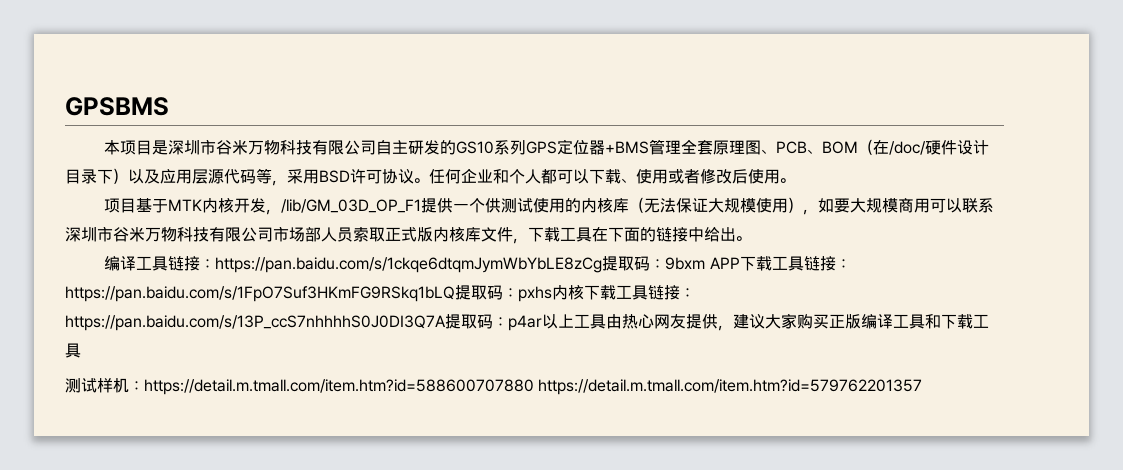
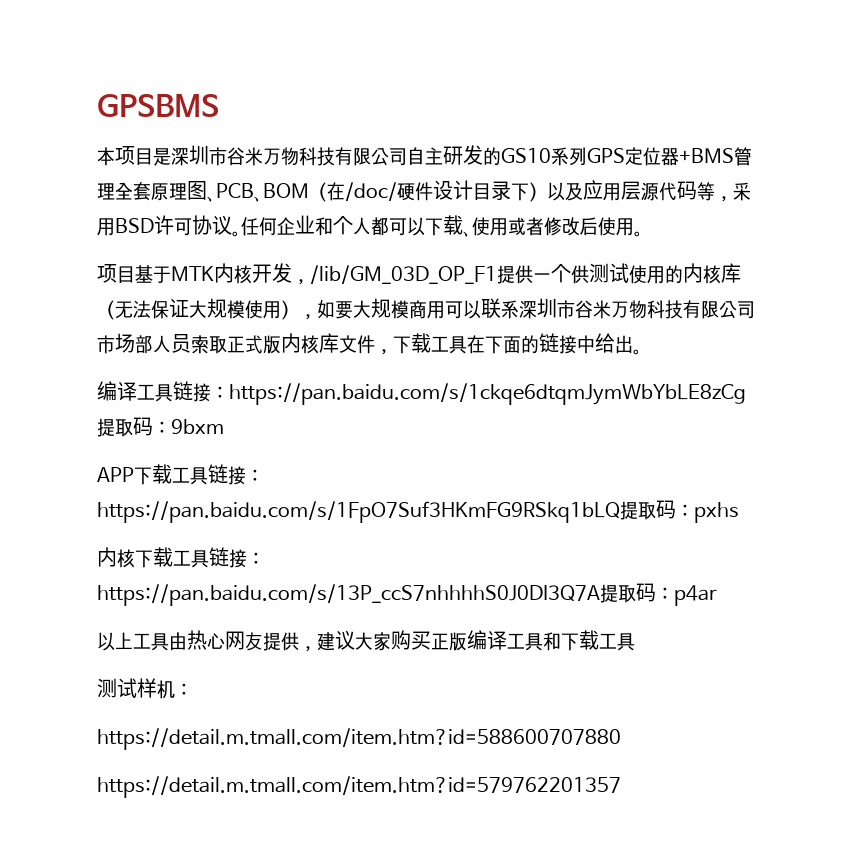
- 编译工具链接：https://pan.baidu.com/s/1ckqe6dtqmJymWbYbLE8zCg提取码：9bxm APP下载工具链接：https://pan.baidu.com/s/1FpO7Suf3HKmFG9RSkq1bLQ提取码：pxhs内核下载工具链接：https://pan.baidu.com/s/13P_ccS7nhhhhS0J0DI3Q7A提取码：p4ar以上工具由热心网友提供，建议大家购买正版编译工具和下载工具
+ 编译工具链接：https://pan.baidu.com/s/1ckqe6dtqmJymWbYbLE8zCg提取码：9bxm
+ APP下载工具链接：https://pan.baidu.com/s/1FpO7Suf3HKmFG9RSkq1bLQ提取码：pxhs
+ 内核下载工具链接：https://pan.baidu.com/s/13P_ccS7nhhhhS0J0DI3Q7A提取码：p4ar
+ 以上工具由热心网友提供，建议大家购买正版编译工具和下载工具
- 测试样机：https://detail.m.tmall.com/item.htm?id=588600707880 https://detail.m.tmall.com/item.htm?id=579762201357
+ 测试样机：
+ https://detail.m.tmall.com/item.htm?id=588600707880
+ https://detail.m.tmall.com/item.htm?id=579762201357

